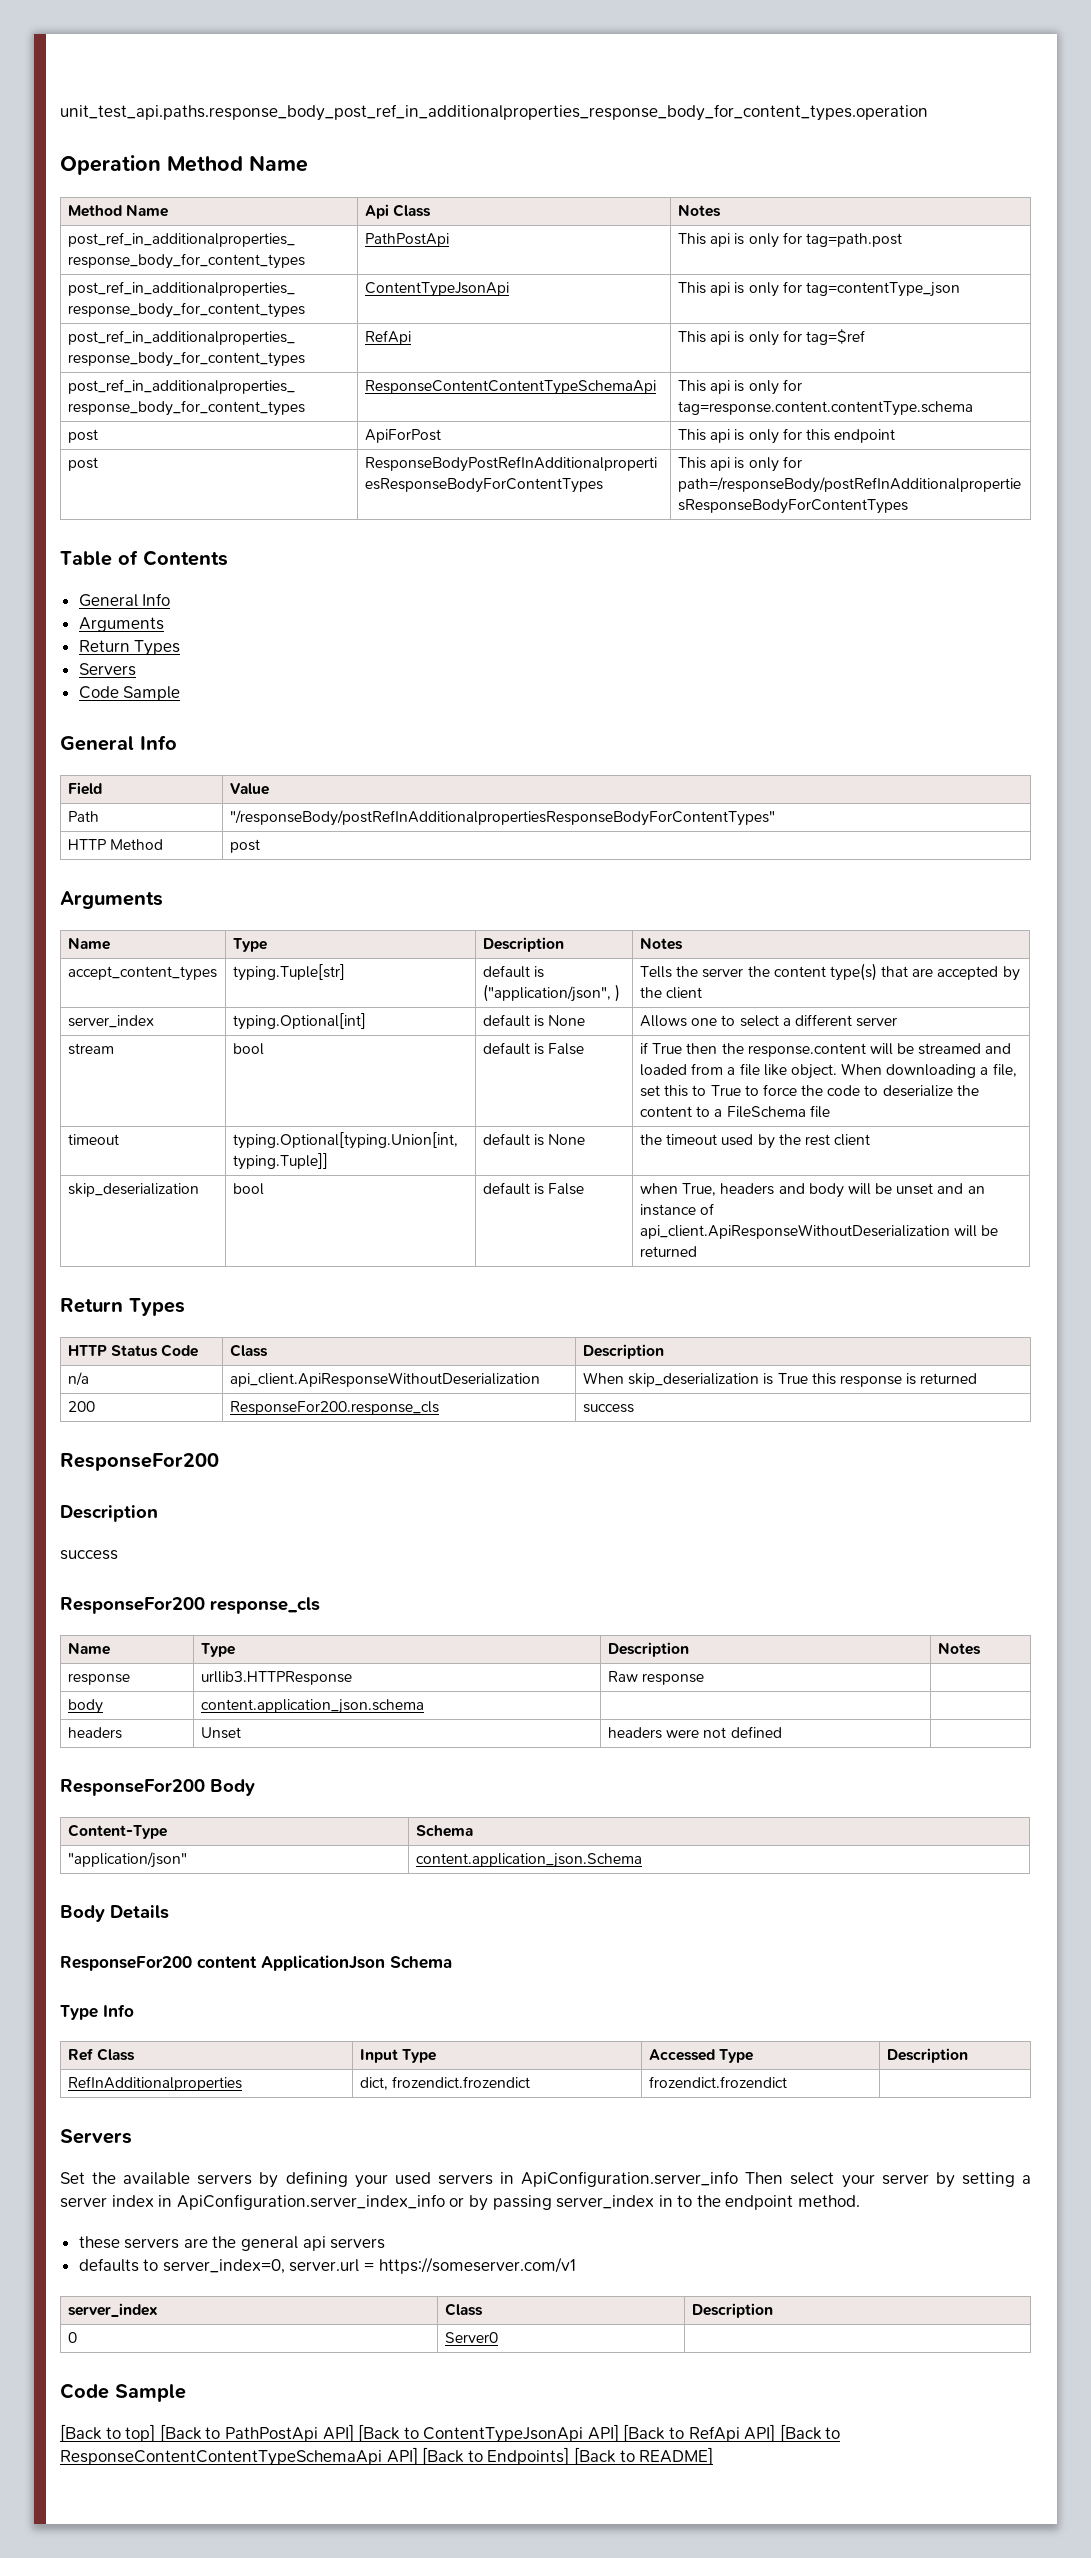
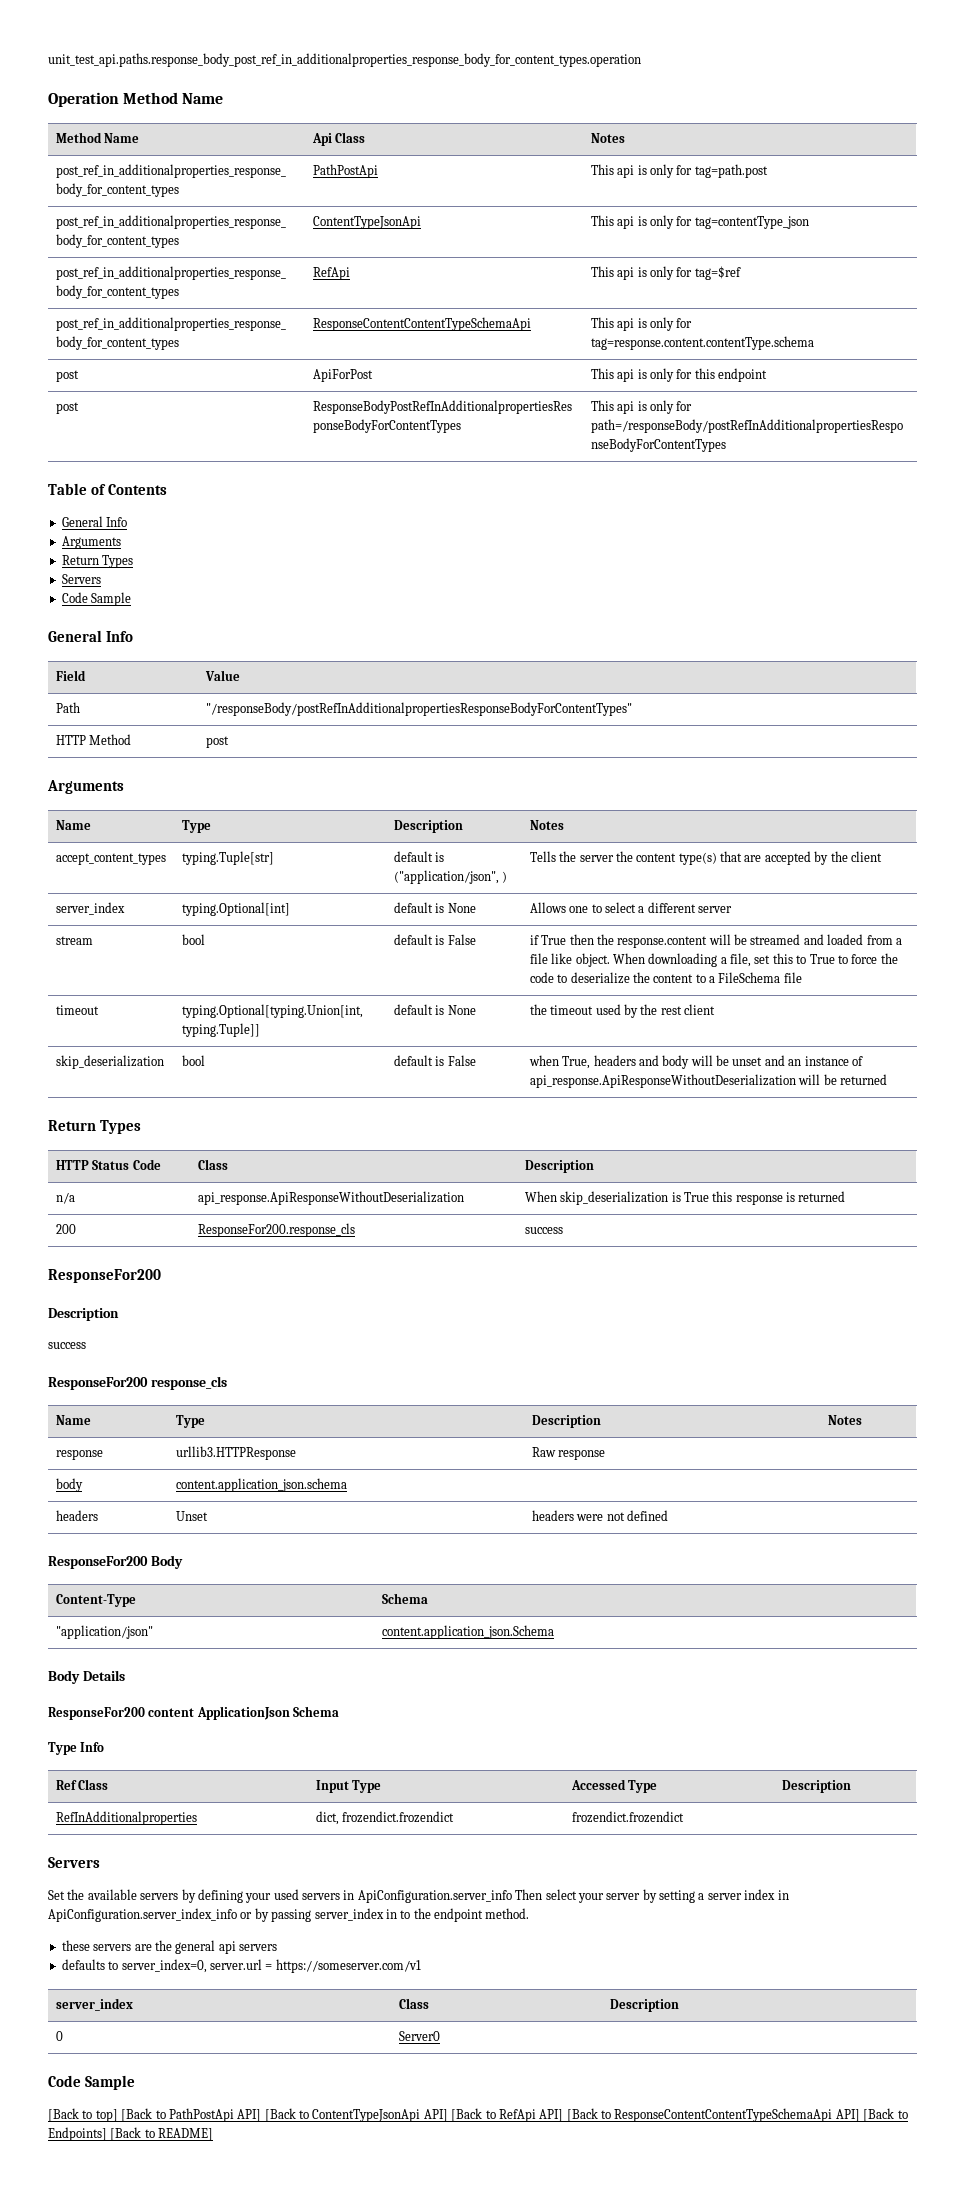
- skip_deserialization | bool | default is False | when True, headers and body will be unset and an instance of api_client.ApiResponseWithoutDeserialization will be returned
+ skip_deserialization | bool | default is False | when True, headers and body will be unset and an instance of api_response.ApiResponseWithoutDeserialization will be returned
- n/a | api_client.ApiResponseWithoutDeserialization | When skip_deserialization is True this response is returned
+ n/a | api_response.ApiResponseWithoutDeserialization | When skip_deserialization is True this response is returned

